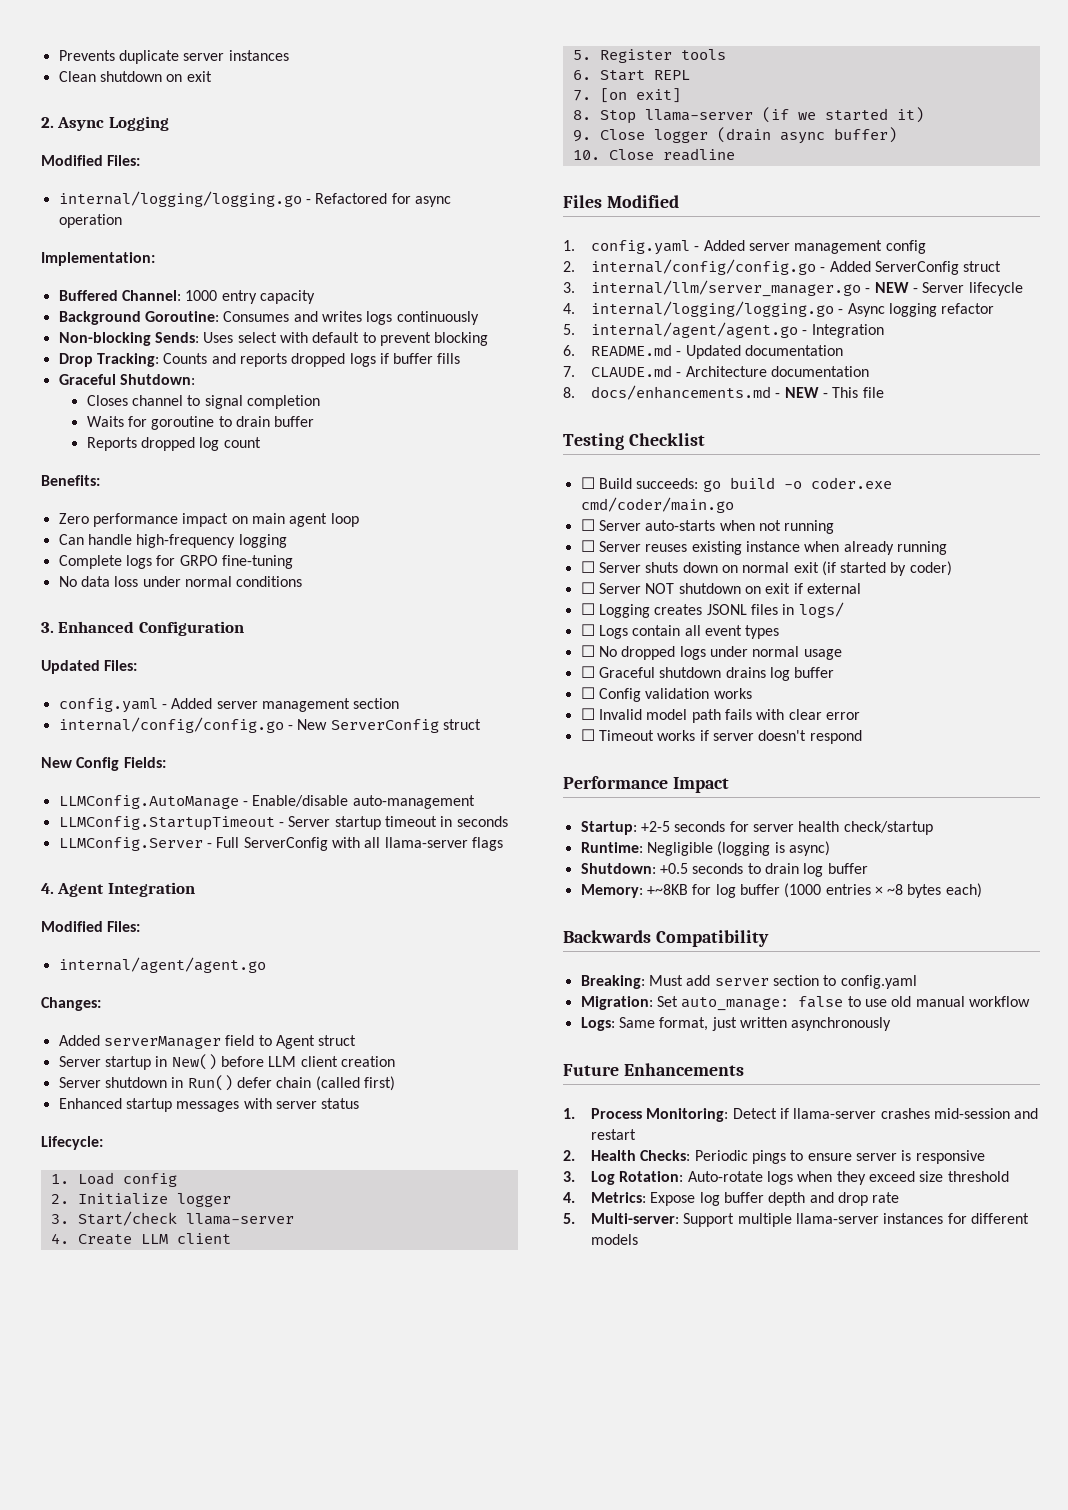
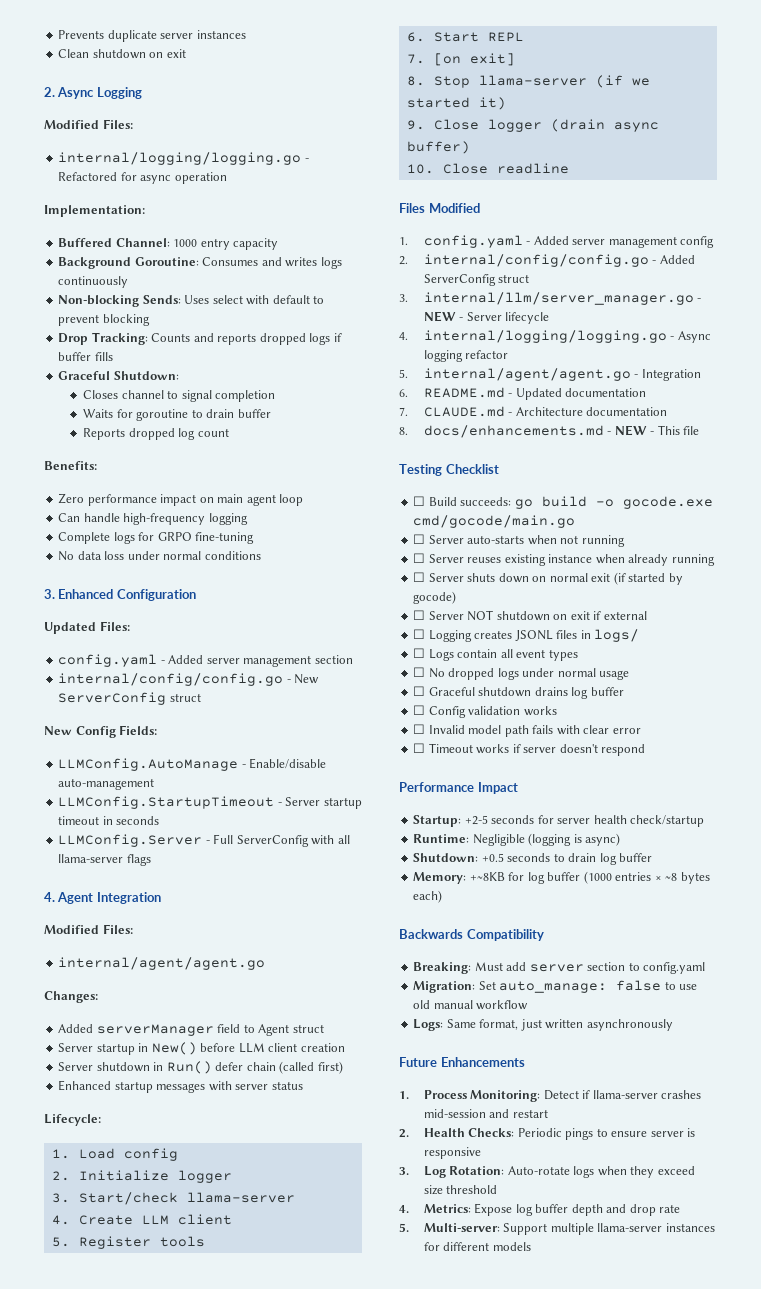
- ☐ Build succeeds: go build -o coder.exe cmd/coder/main.go
+ ☐ Build succeeds: go build -o gocode.exe cmd/gocode/main.go
- ☐ Server shuts down on normal exit (if started by coder)
+ ☐ Server shuts down on normal exit (if started by gocode)

